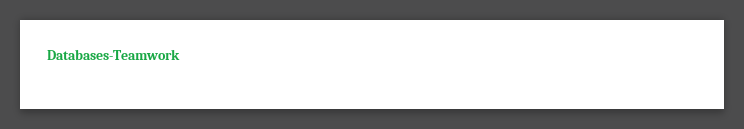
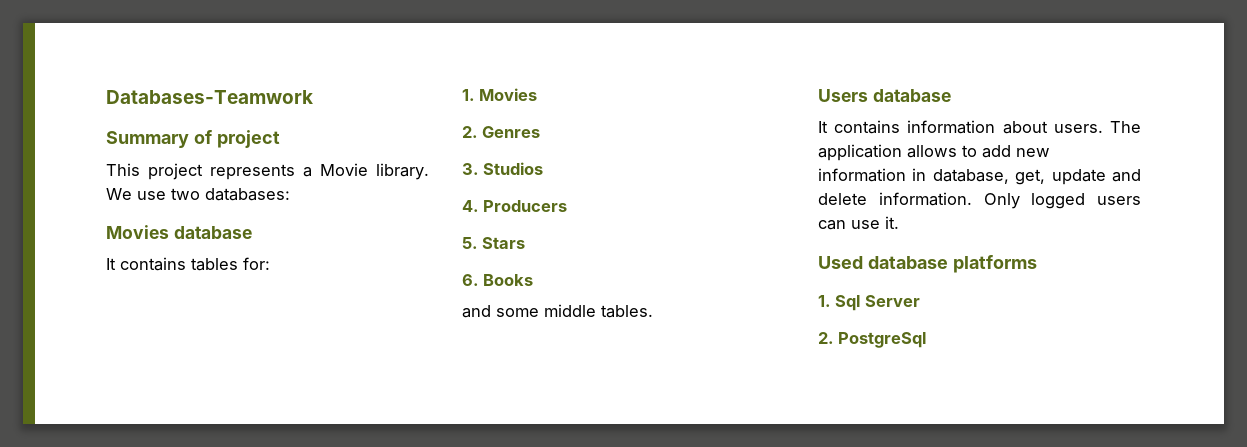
+ Summary of project
+ This project represents a Movie library. We use two databases:
+ Movies database
+ It contains tables for:
+ 1. Movies
+ 2. Genres
+ 3. Studios
+ 4. Producers
+ 5. Stars
+ 6. Books
+ and some middle tables.
+ Users database
+ It contains information about users. The application allows to add new information in database, get, update and delete information. Only logged users can use it.
+ Used database platforms
+ 1. Sql Server
+ 2. PostgreSql

